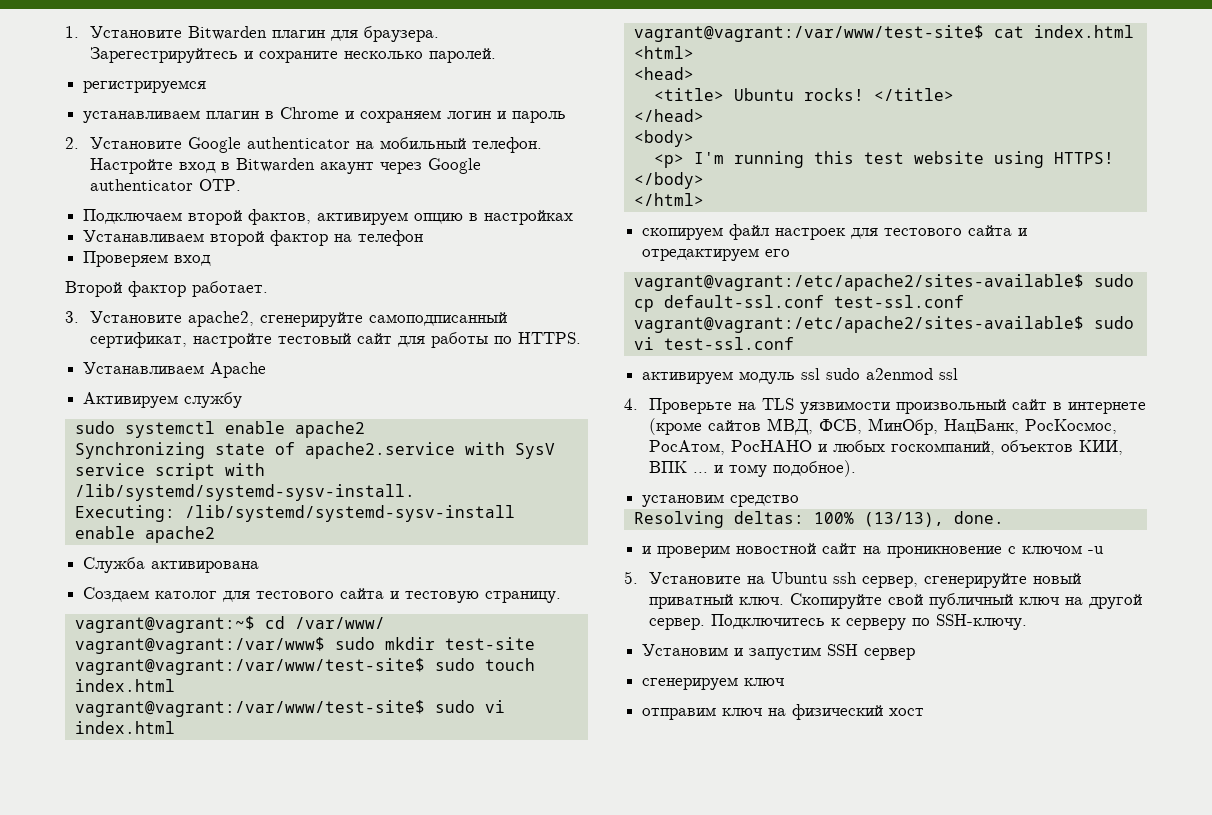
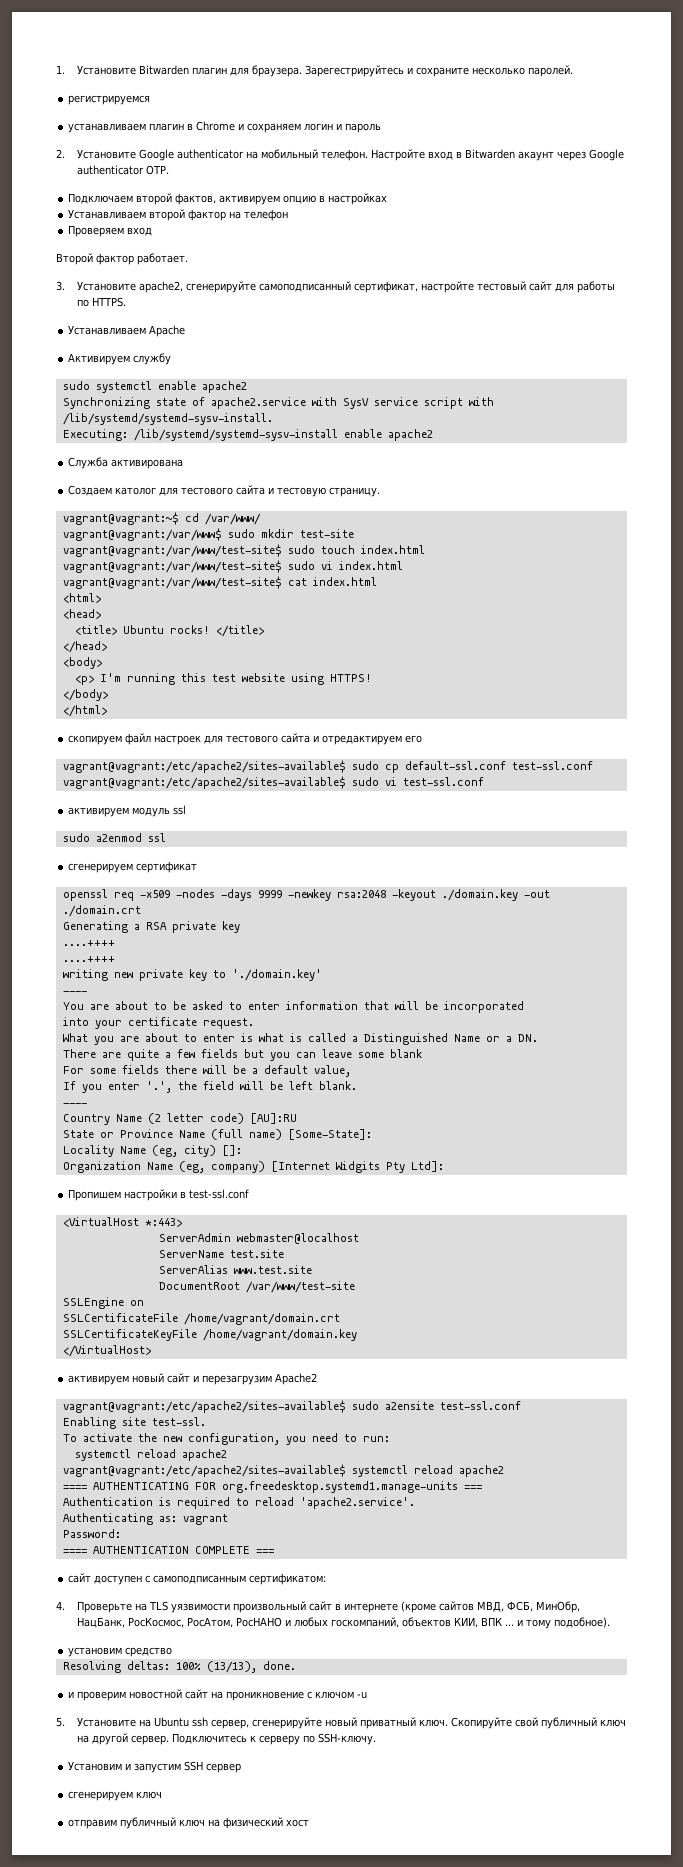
- активируем модуль ssl sudo a2enmod ssl
+ активируем модуль ssl
+ sudo a2enmod ssl
+ сгенерируем сертификат
+ openssl req -x509 -nodes -days 9999 -newkey rsa:2048 -keyout ./domain.key -out ./domain.crt
+ Generating a RSA private key
+ ....++++
+ ....++++
+ writing new private key to './domain.key'
+ ----
+ You are about to be asked to enter information that will be incorporated
+ into your certificate request.
+ What you are about to enter is what is called a Distinguished Name or a DN.
+ There are quite a few fields but you can leave some blank
+ For some fields there will be a default value,
+ If you enter '.', the field will be left blank.
+ ----
+ Country Name (2 letter code) [AU]:RU
+ State or Province Name (full name) [Some-State]:
+ Locality Name (eg, city) []:
+ Organization Name (eg, company) [Internet Widgits Pty Ltd]:
+ Пропишем настройки в test-ssl.conf
+ <VirtualHost *:443>
+ ServerAdmin webmaster@localhost
+ ServerName test.site
+ ServerAlias www.test.site
+ DocumentRoot /var/www/test-site
+ SSLEngine on
+ SSLCertificateFile /home/vagrant/domain.crt
+ SSLCertificateKeyFile /home/vagrant/domain.key
+ </VirtualHost>
+ активируем новый сайт и перезагрузим Apache2
+ vagrant@vagrant:/etc/apache2/sites-available$ sudo a2ensite test-ssl.conf
+ Enabling site test-ssl.
+ To activate the new configuration, you need to run:
+ systemctl reload apache2
+ vagrant@vagrant:/etc/apache2/sites-available$ systemctl reload apache2
+ ==== AUTHENTICATING FOR org.freedesktop.systemd1.manage-units ===
+ Authentication is required to reload 'apache2.service'.
+ Authenticating as: vagrant
+ Password:
+ ==== AUTHENTICATION COMPLETE ===
+ сайт доступен с самоподписанным сертификатом:
- отправим ключ на физический хост
+ отправим публичный ключ на физический хост

